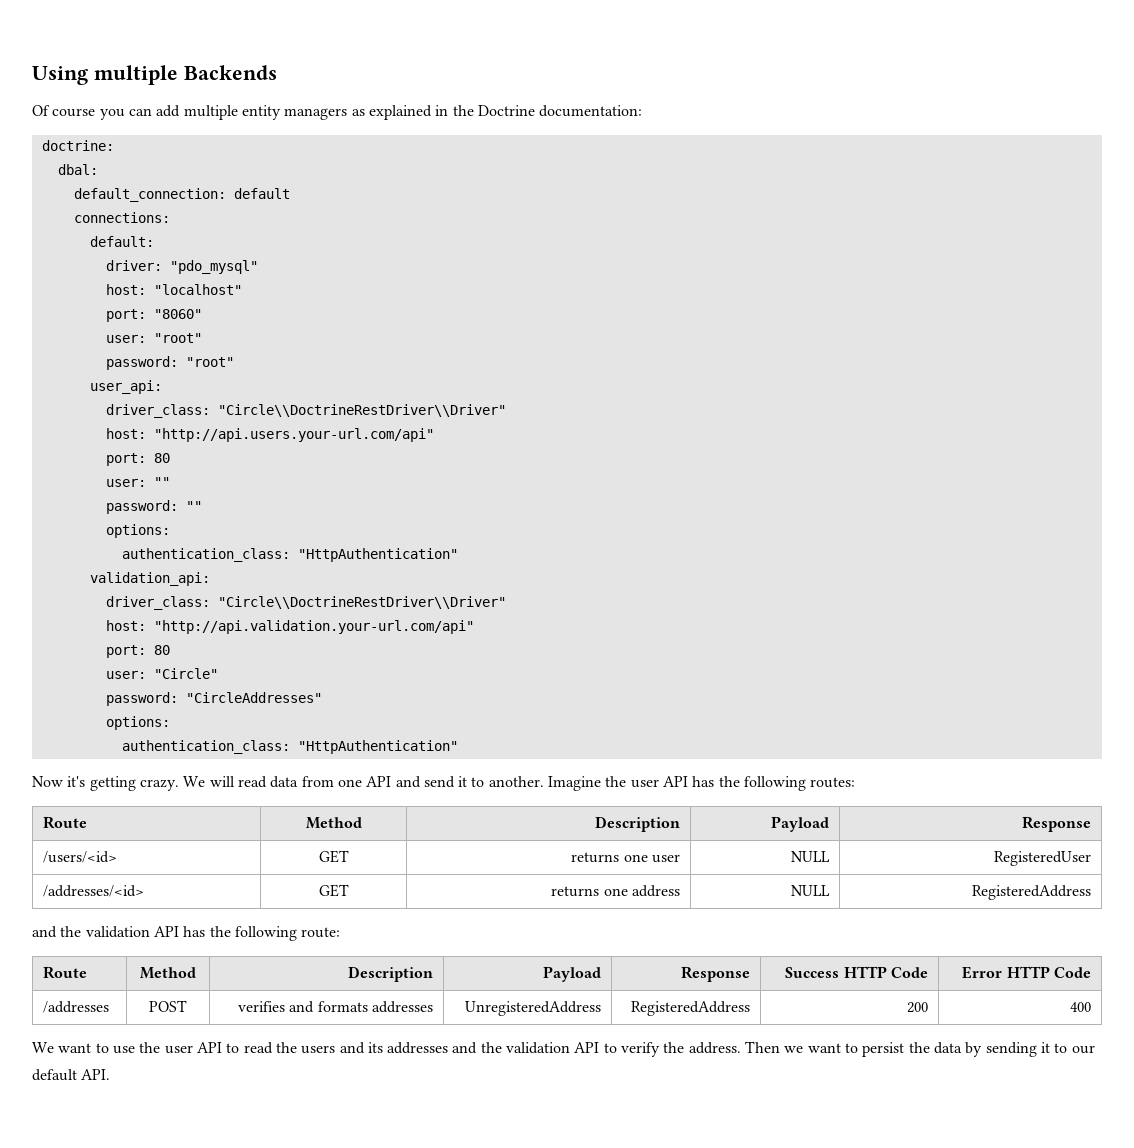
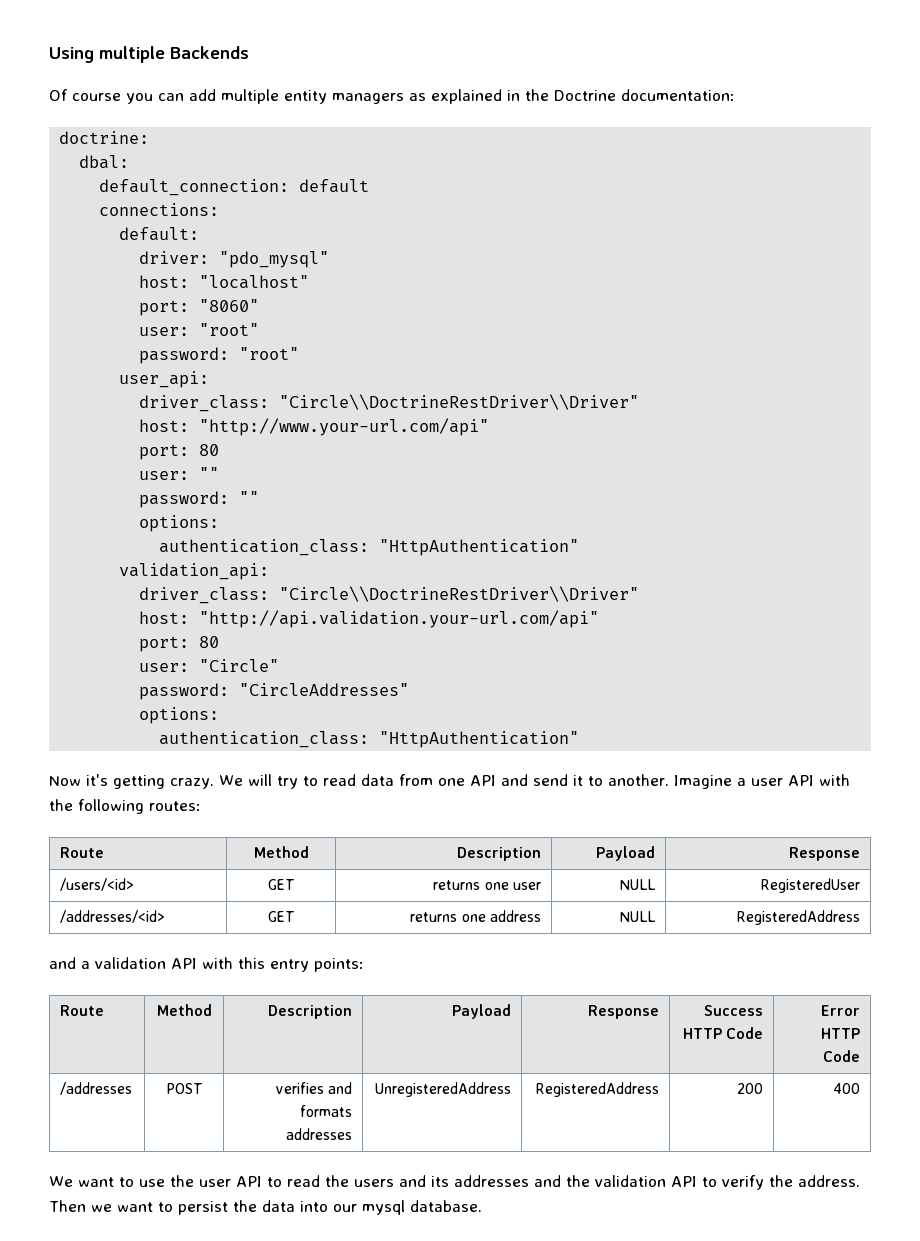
- host: "http://api.users.your-url.com/api"
+ host: "http://www.your-url.com/api"
- We will read data from one API and send it to another.
+ We will try to read data from one API and send it to another.
- Imagine the user API has the following routes:
+ Imagine a user API with the following routes:
- and the validation API has the following route:
+ and a validation API with this entry points:
- Then we want to persist the data by sending it to our default API.
+ Then we want to persist the data into our mysql database.

